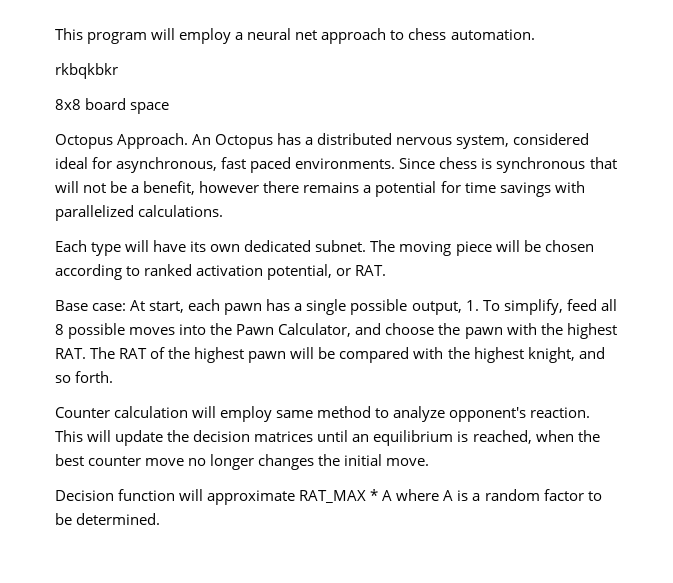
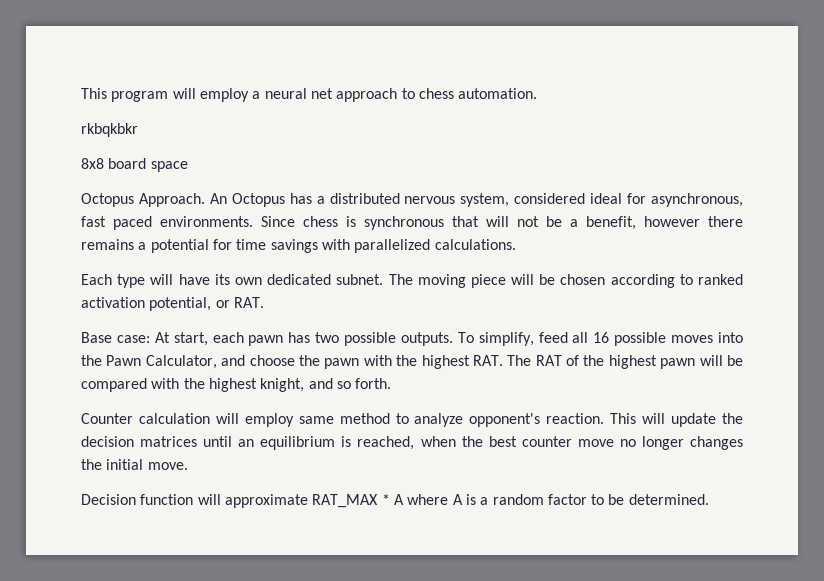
- Base case: At start, each pawn has a single possible output, 1. To simplify, feed all 8 possible moves into the Pawn Calculator, and choose the pawn with the highest RAT. The RAT of the highest pawn will be compared with the highest knight, and so forth.
+ Base case: At start, each pawn has two possible outputs. To simplify, feed all 16 possible moves into the Pawn Calculator, and choose the pawn with the highest RAT. The RAT of the highest pawn will be compared with the highest knight, and so forth.

